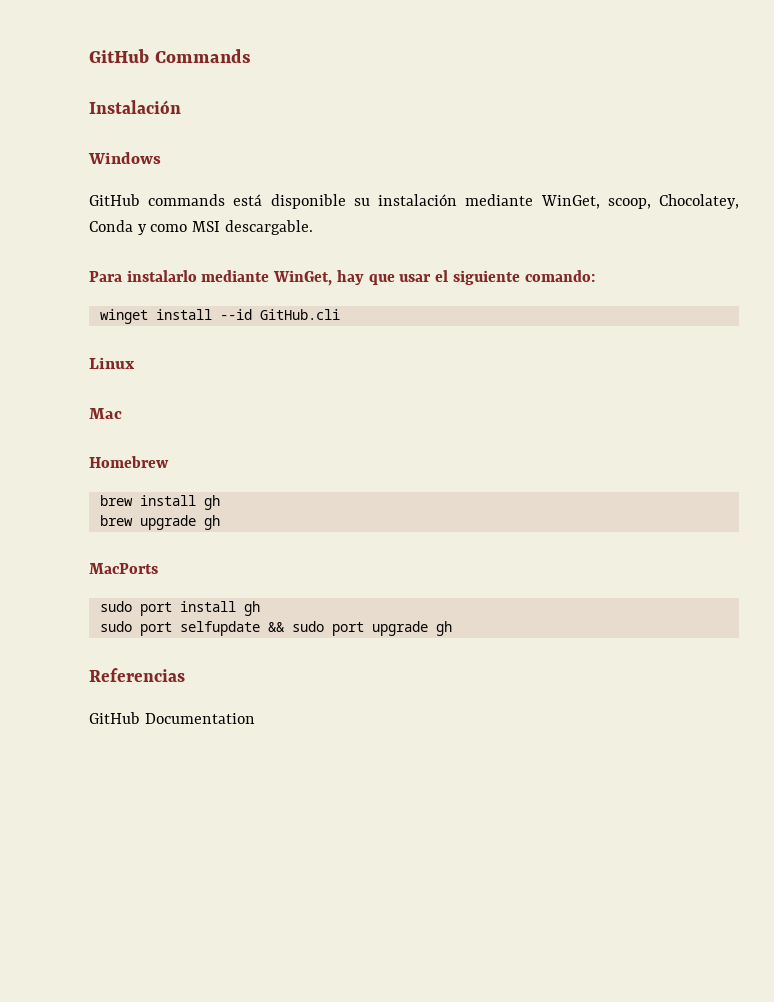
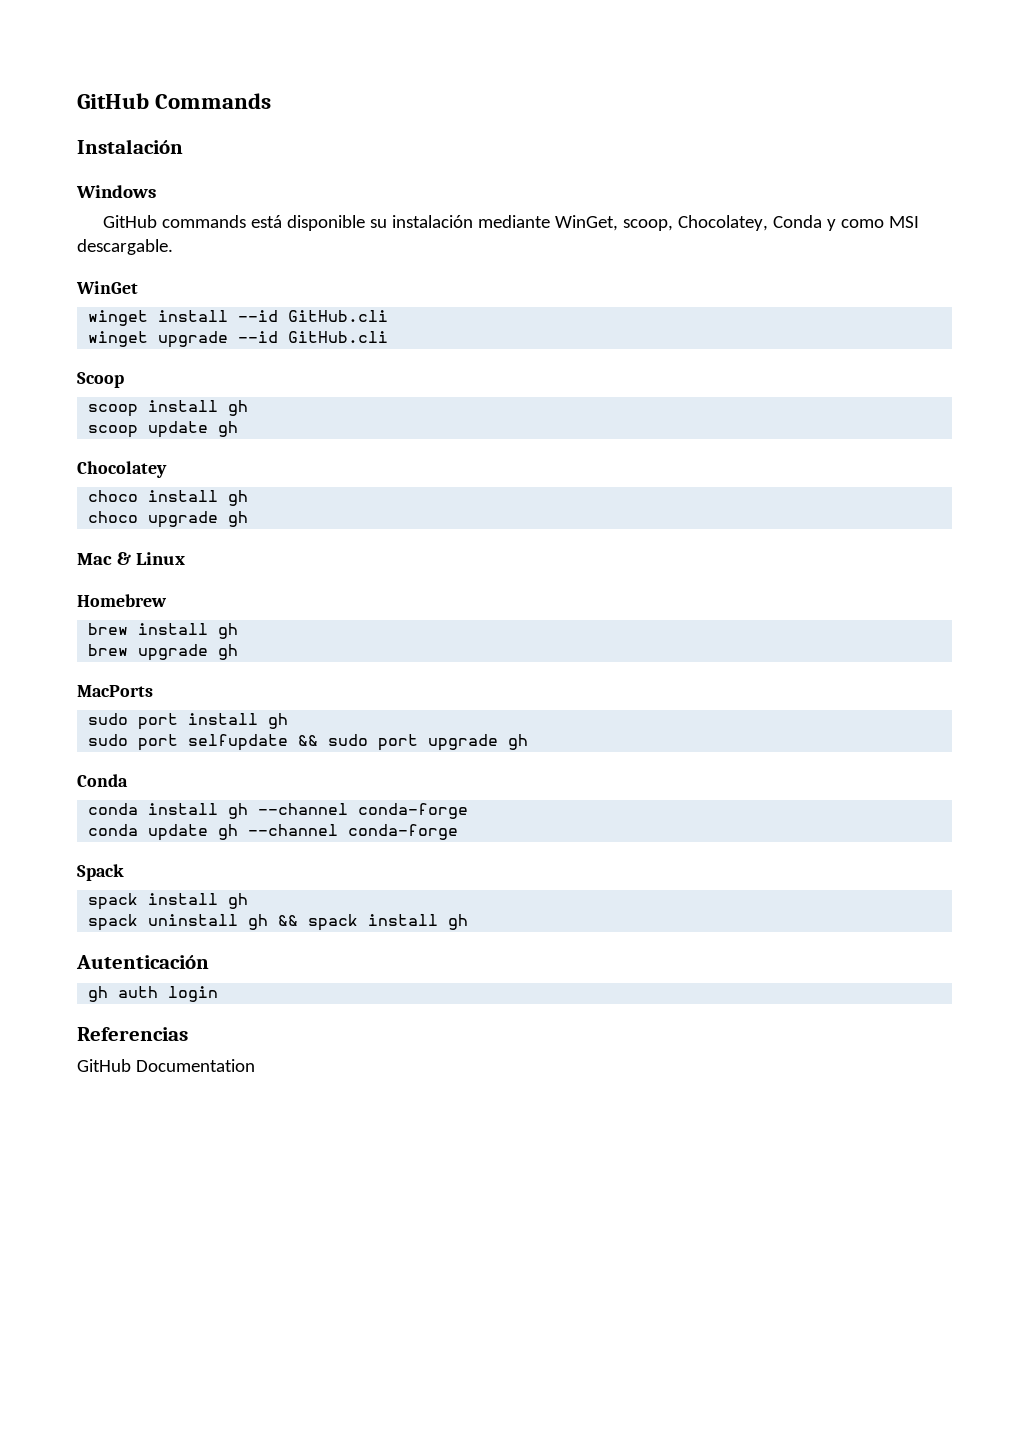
- Para instalarlo mediante WinGet, hay que usar el siguiente comando:
+ WinGet
  winget install --id GitHub.cli
- Linux
+ winget upgrade --id GitHub.cli
+ Scoop
+ scoop install gh
+ scoop update gh
+ Chocolatey
+ choco install gh
+ choco upgrade gh
- Mac
+ Mac & Linux
  sudo port selfupdate && sudo port upgrade gh
+ Conda
+ conda install gh --channel conda-forge
+ conda update gh --channel conda-forge
+ Spack
+ spack install gh
+ spack uninstall gh && spack install gh
+ Autenticación
+ gh auth login

